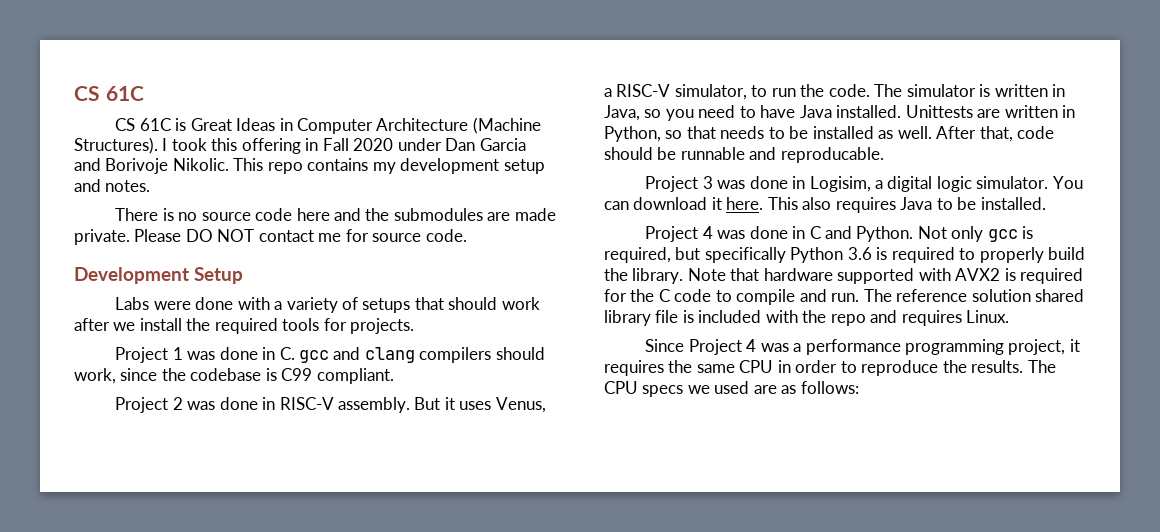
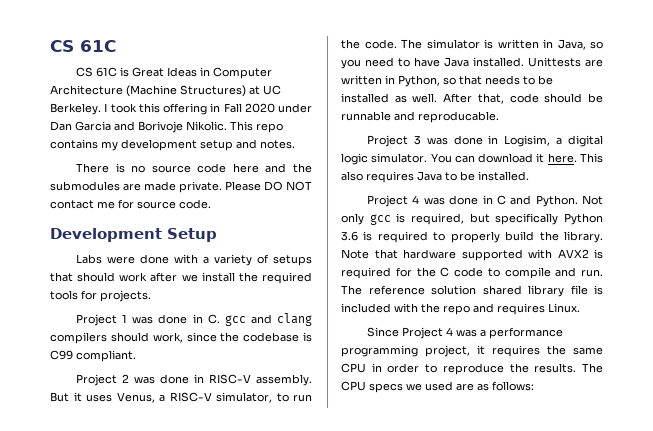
- CS 61C is Great Ideas in Computer Architecture (Machine Structures).
+ CS 61C is Great Ideas in Computer Architecture (Machine Structures) at UC Berkeley.

